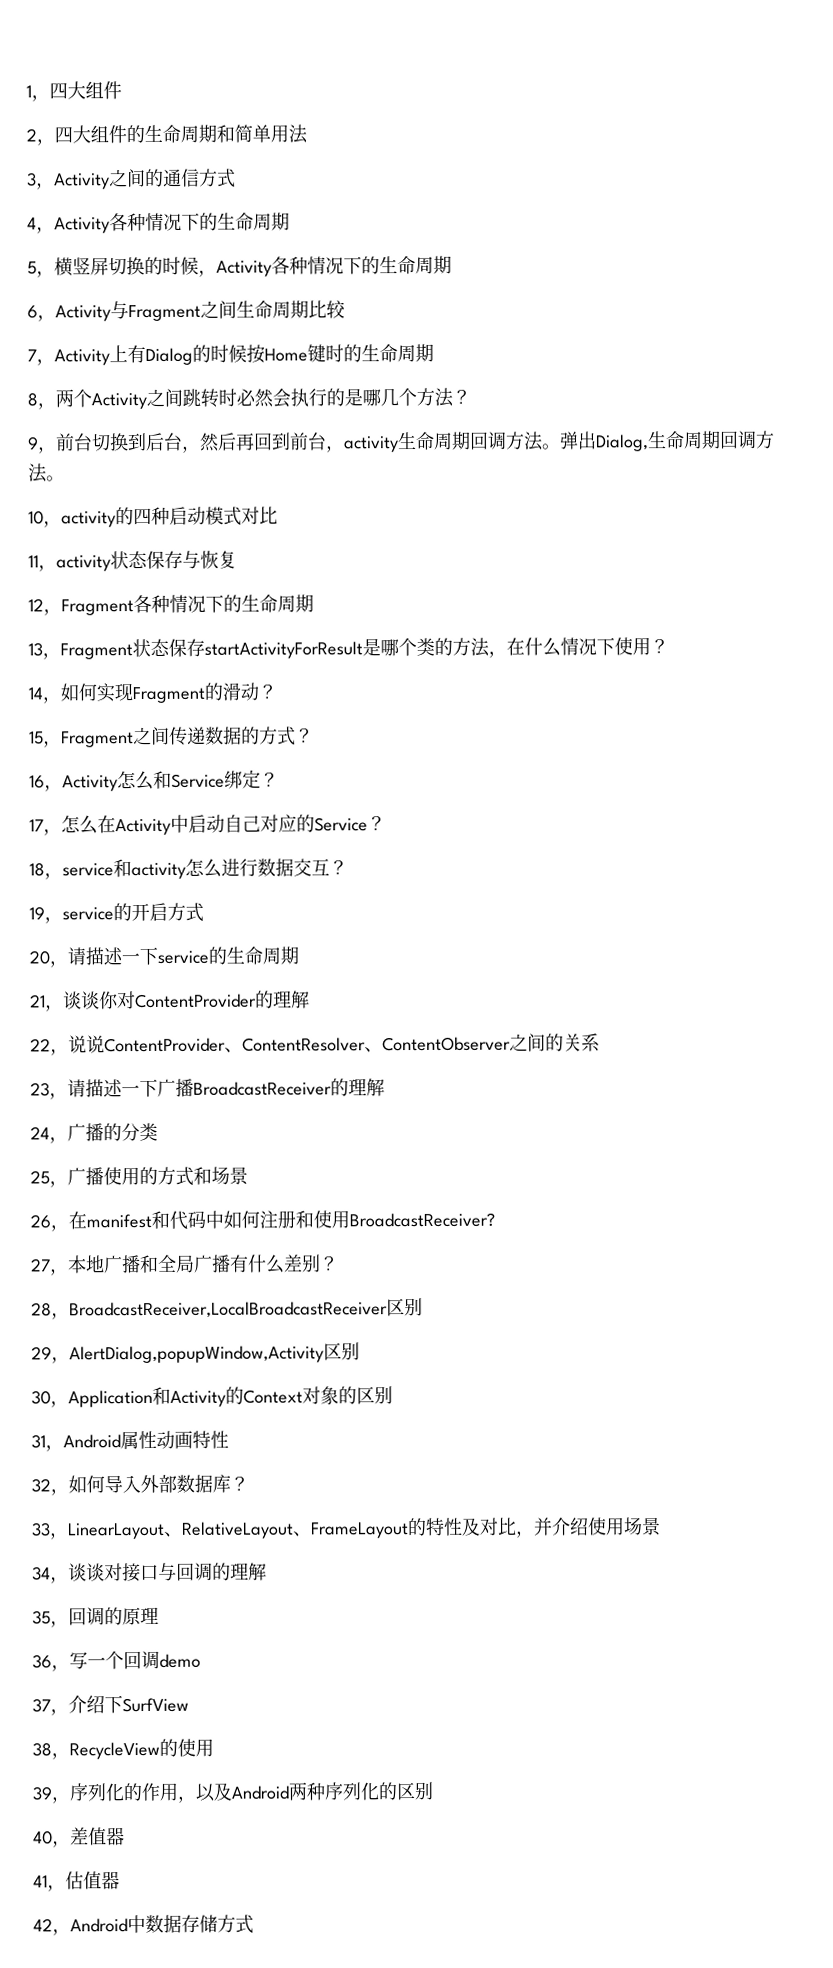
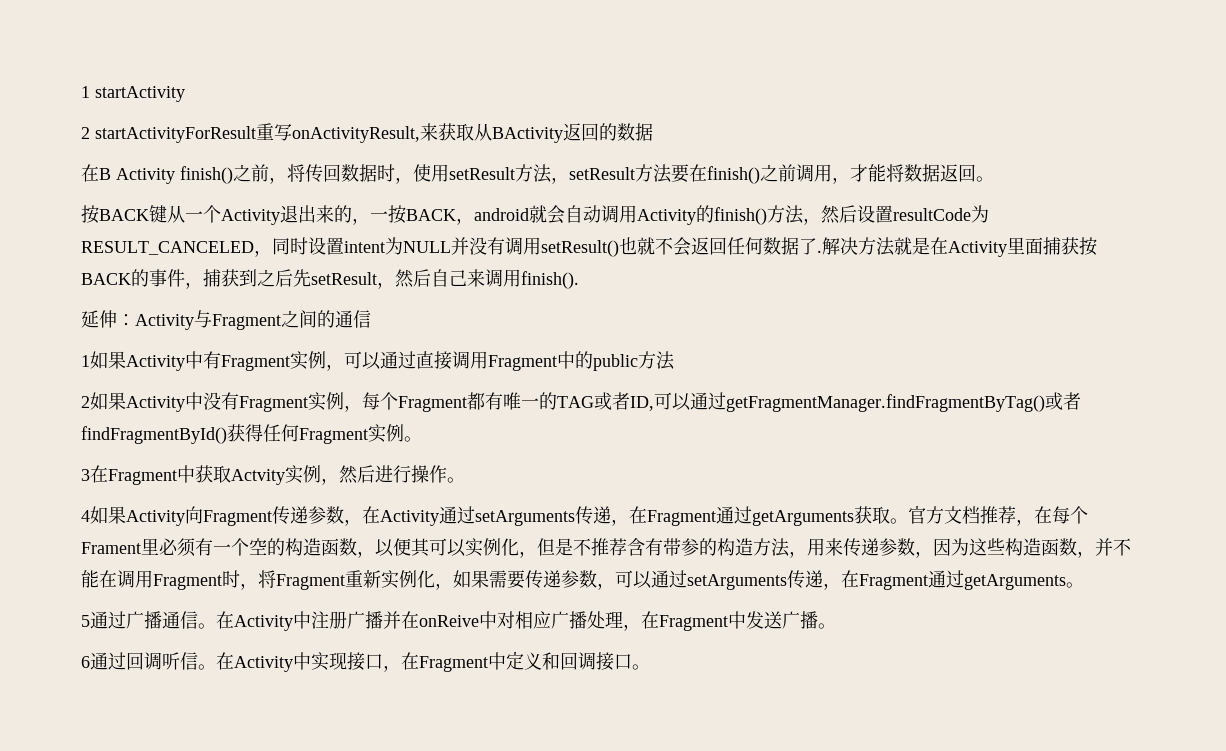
- 1，四大组件
- 2，四大组件的生命周期和简单用法
- 3，Activity之间的通信方式
- 4，Activity各种情况下的生命周期
- 5，横竖屏切换的时候，Activity各种情况下的生命周期
- 6，Activity与Fragment之间生命周期比较
- 7，Activity上有Dialog的时候按Home键时的生命周期
- 8，两个Activity之间跳转时必然会执行的是哪几个方法？
- 9，前台切换到后台，然后再回到前台，activity生命周期回调方法。弹出Dialog,生命周期回调方法。
- 10，activity的四种启动模式对比
- 11，activity状态保存与恢复
- 12，Fragment各种情况下的生命周期
- 13，Fragment状态保存startActivityForResult是哪个类的方法，在什么情况下使用？
- 14，如何实现Fragment的滑动？
- 15，Fragment之间传递数据的方式？
- 16，Activity怎么和Service绑定？
- 17，怎么在Activity中启动自己对应的Service？
- 18，service和activity怎么进行数据交互？
- 19，service的开启方式
- 20，请描述一下service的生命周期
- 21，谈谈你对ContentProvider的理解
- 22，说说ContentProvider、ContentResolver、ContentObserver之间的关系
- 23，请描述一下广播BroadcastReceiver的理解
- 24，广播的分类
- 25，广播使用的方式和场景
- 26，在manifest和代码中如何注册和使用BroadcastReceiver?
- 27，本地广播和全局广播有什么差别？
- 28，BroadcastReceiver,LocalBroadcastReceiver区别
- 29，AlertDialog,popupWindow,Activity区别
- 30，Application和Activity的Context对象的区别
- 31，Android属性动画特性
- 32，如何导入外部数据库？
- 33，LinearLayout、RelativeLayout、FrameLayout的特性及对比，并介绍使用场景
- 34，谈谈对接口与回调的理解
- 35，回调的原理
- 36，写一个回调demo
- 37，介绍下SurfView
- 38，RecycleView的使用
- 39，序列化的作用，以及Android两种序列化的区别
- 40，差值器
- 41，估值器
- 42，Android中数据存储方式
+ 1 startActivity
+ 2 startActivityForResult重写onActivityResult,来获取从BActivity返回的数据
+ 在B Activity finish()之前，将传回数据时，使用setResult方法，setResult方法要在finish()之前调用，才能将数据返回。
+ 按BACK键从一个Activity退出来的，一按BACK，android就会自动调用Activity的finish()方法，然后设置resultCode为RESULT_CANCELED，同时设置intent为NULL并没有调用setResult()也就不会返回任何数据了.解决方法就是在Activity里面捕获按BACK的事件，捕获到之后先setResult，然后自己来调用finish().
+ 延伸：Activity与Fragment之间的通信
+ 1如果Activity中有Fragment实例，可以通过直接调用Fragment中的public方法
+ 2如果Activity中没有Fragment实例，每个Fragment都有唯一的TAG或者ID,可以通过getFragmentManager.findFragmentByTag()或者findFragmentById()获得任何Fragment实例。
+ 3在Fragment中获取Actvity实例，然后进行操作。
+ 4如果Activity向Fragment传递参数，在Activity通过setArguments传递，在Fragment通过getArguments获取。官方文档推荐，在每个Frament里必须有一个空的构造函数，以便其可以实例化，但是不推荐含有带参的构造方法，用来传递参数，因为这些构造函数，并不能在调用Fragment时，将Fragment重新实例化，如果需要传递参数，可以通过setArguments传递，在Fragment通过getArguments。
+ 5通过广播通信。在Activity中注册广播并在onReive中对相应广播处理，在Fragment中发送广播。
+ 6通过回调听信。在Activity中实现接口，在Fragment中定义和回调接口。

